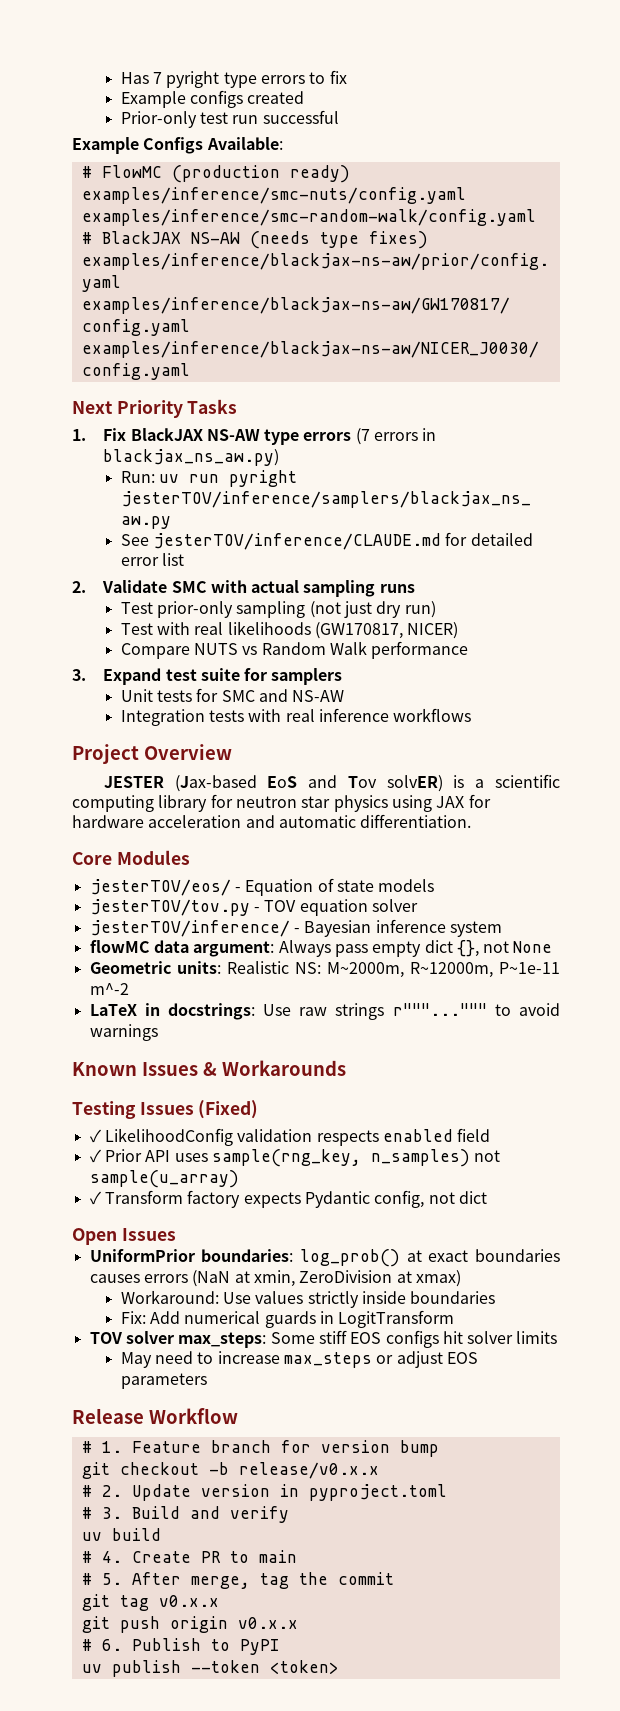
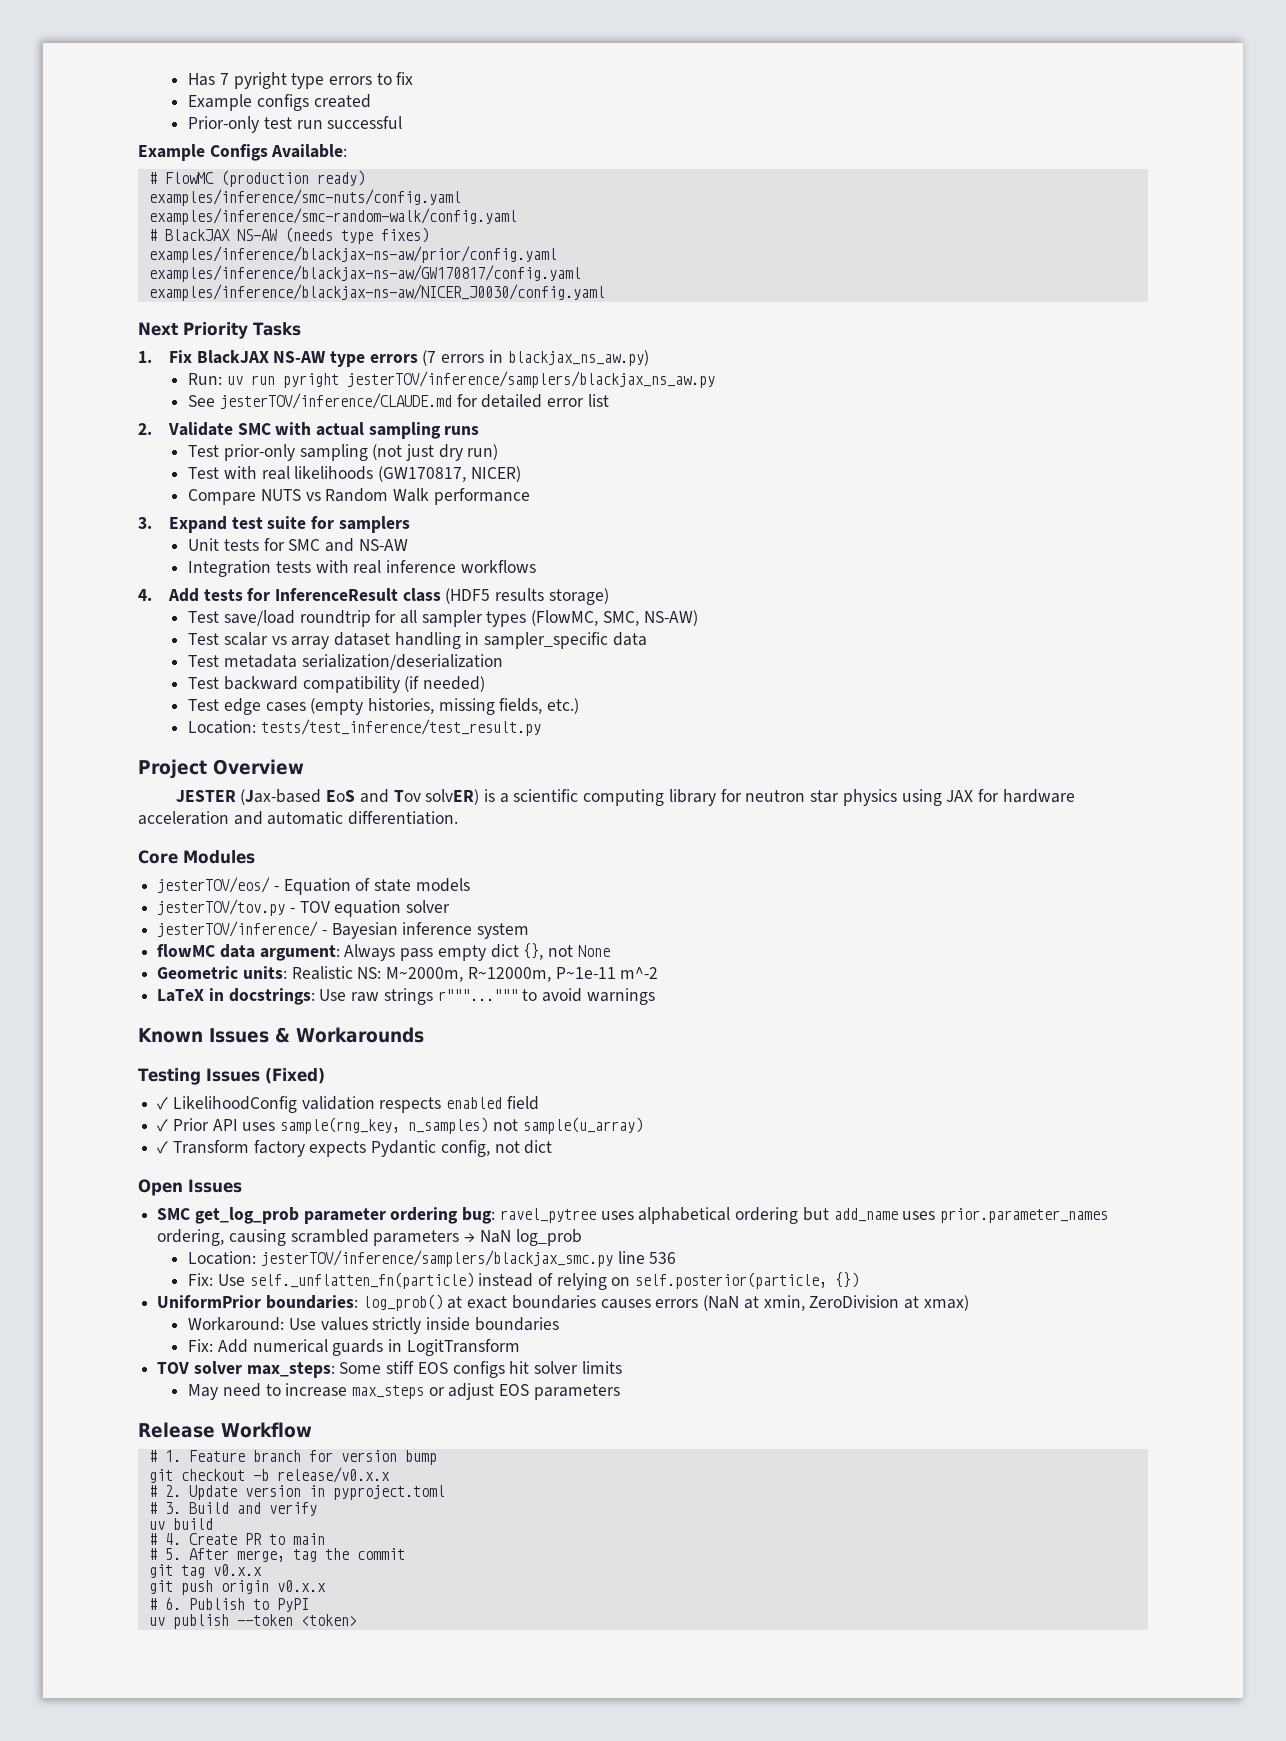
+ 4. Add tests for InferenceResult class (HDF5 results storage)
+ Test save/load roundtrip for all sampler types (FlowMC, SMC, NS-AW)
+ Test scalar vs array dataset handling in sampler_specific data
+ Test metadata serialization/deserialization
+ Test backward compatibility (if needed)
+ Test edge cases (empty histories, missing fields, etc.)
+ Location: tests/test_inference/test_result.py
+ SMC get_log_prob parameter ordering bug: ravel_pytree uses alphabetical ordering but add_name uses prior.parameter_names ordering, causing scrambled parameters → NaN log_prob
+ Location: jesterTOV/inference/samplers/blackjax_smc.py line 536
+ Fix: Use self._unflatten_fn(particle) instead of relying on self.posterior(particle, {})

